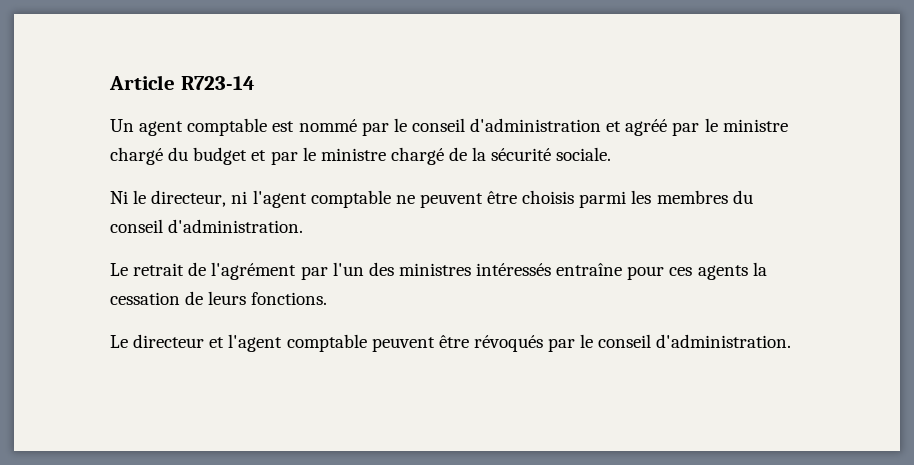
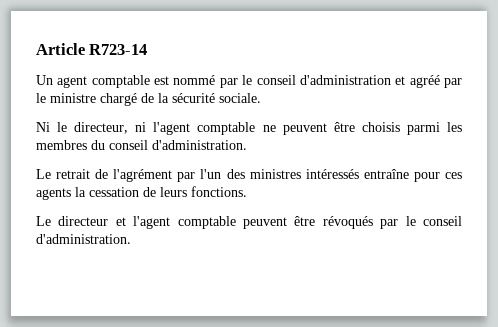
- Un agent comptable est nommé par le conseil d'administration et agréé par le ministre chargé du budget et par le ministre chargé de la sécurité sociale.
+ Un agent comptable est nommé par le conseil d'administration et agréé par le ministre chargé de la sécurité sociale.

